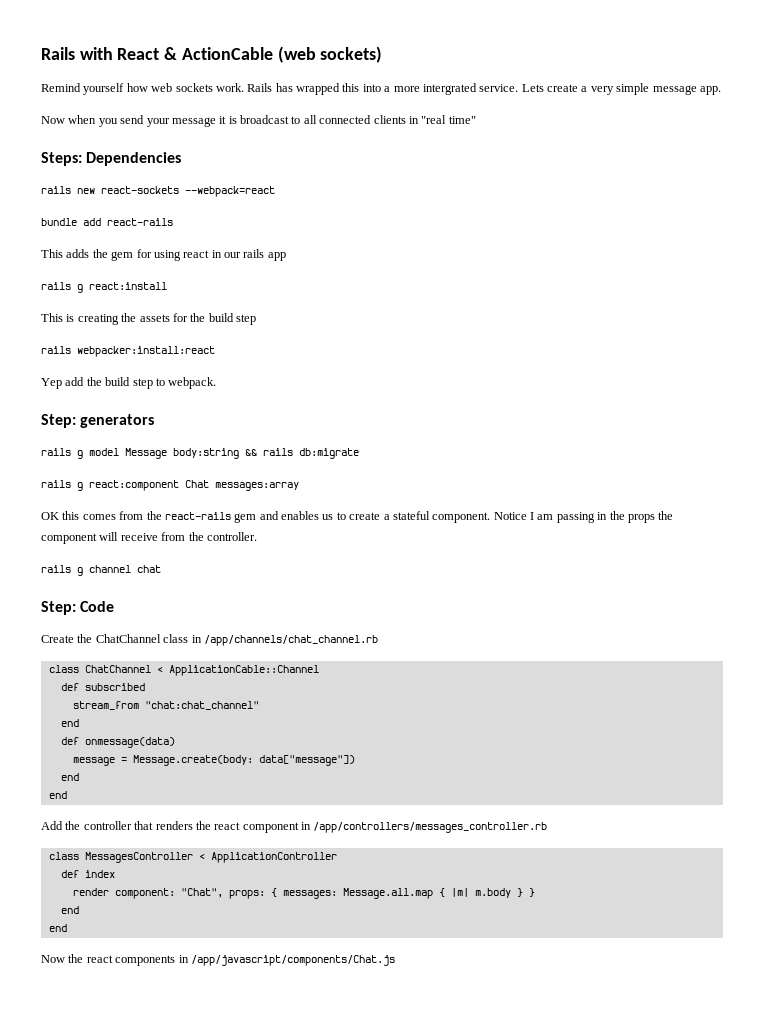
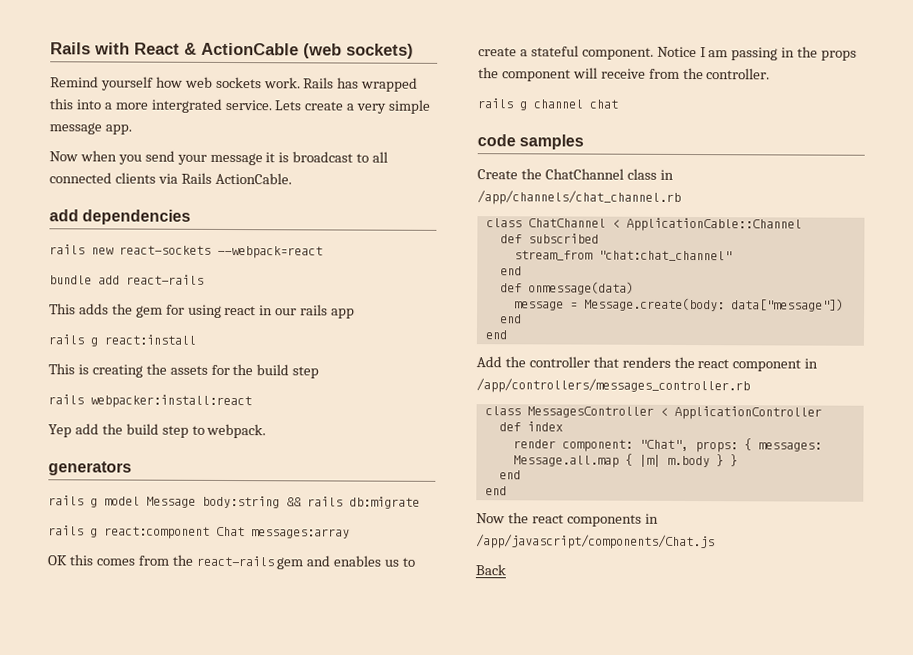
- Now when you send your message it is broadcast to all connected clients in "real time"
- Steps: Dependencies
+ Now when you send your message it is broadcast to all connected clients via Rails ActionCable.
+ add dependencies
- Step: generators
+ generators
- Step: Code
+ code samples
+ Back

